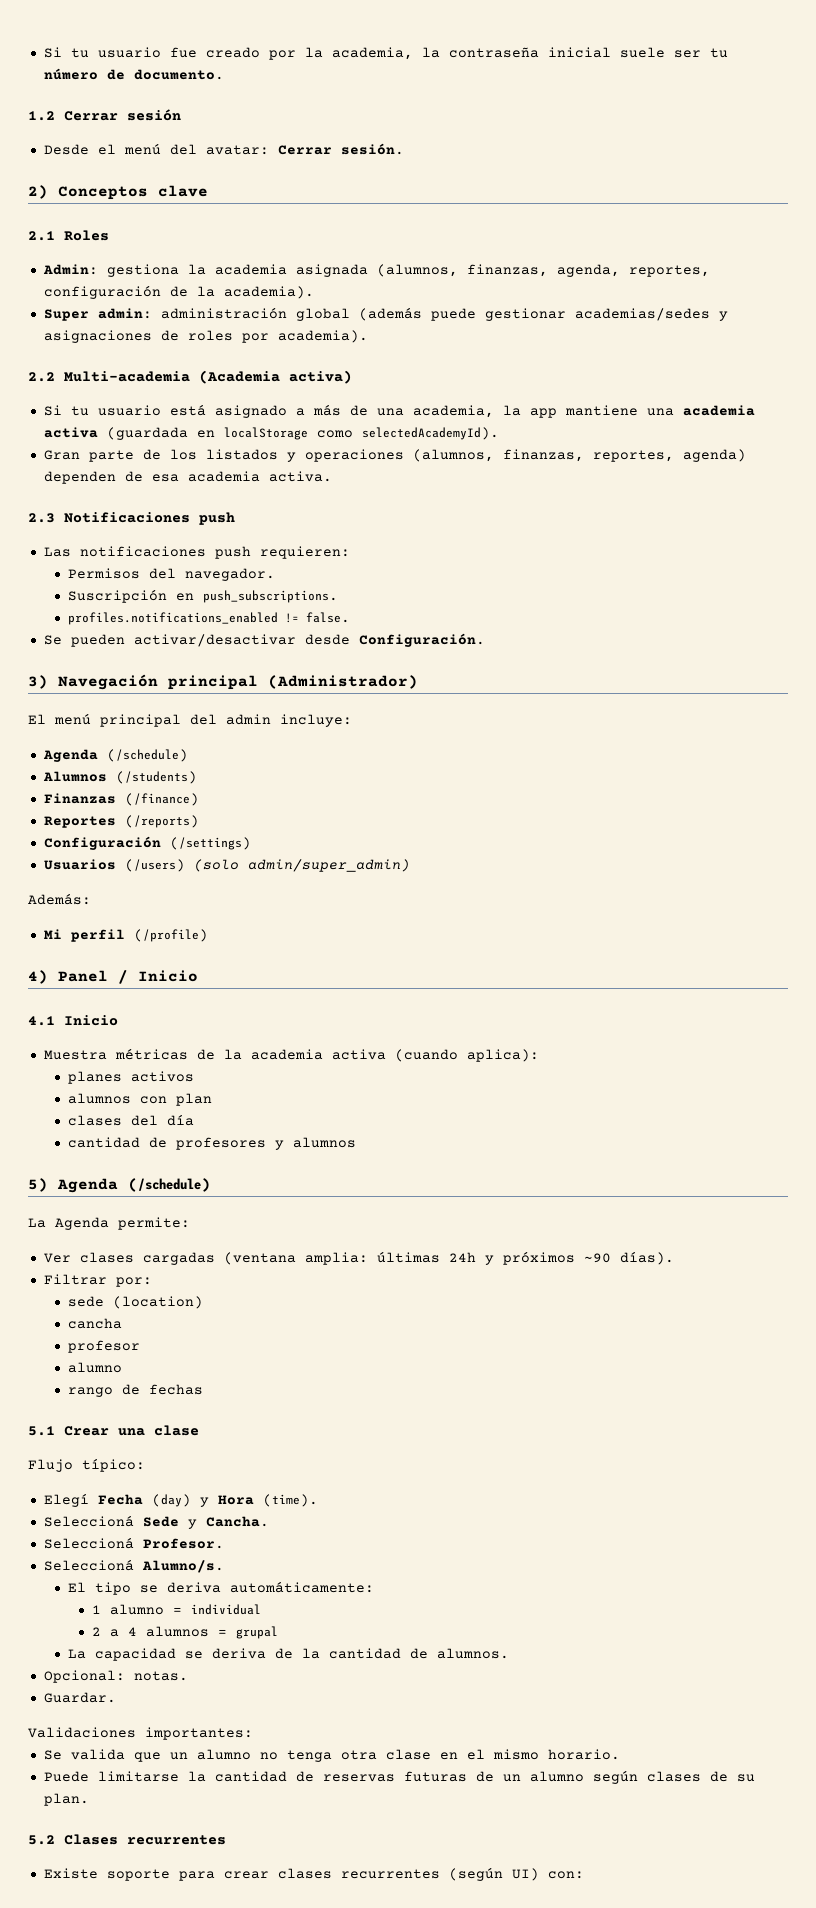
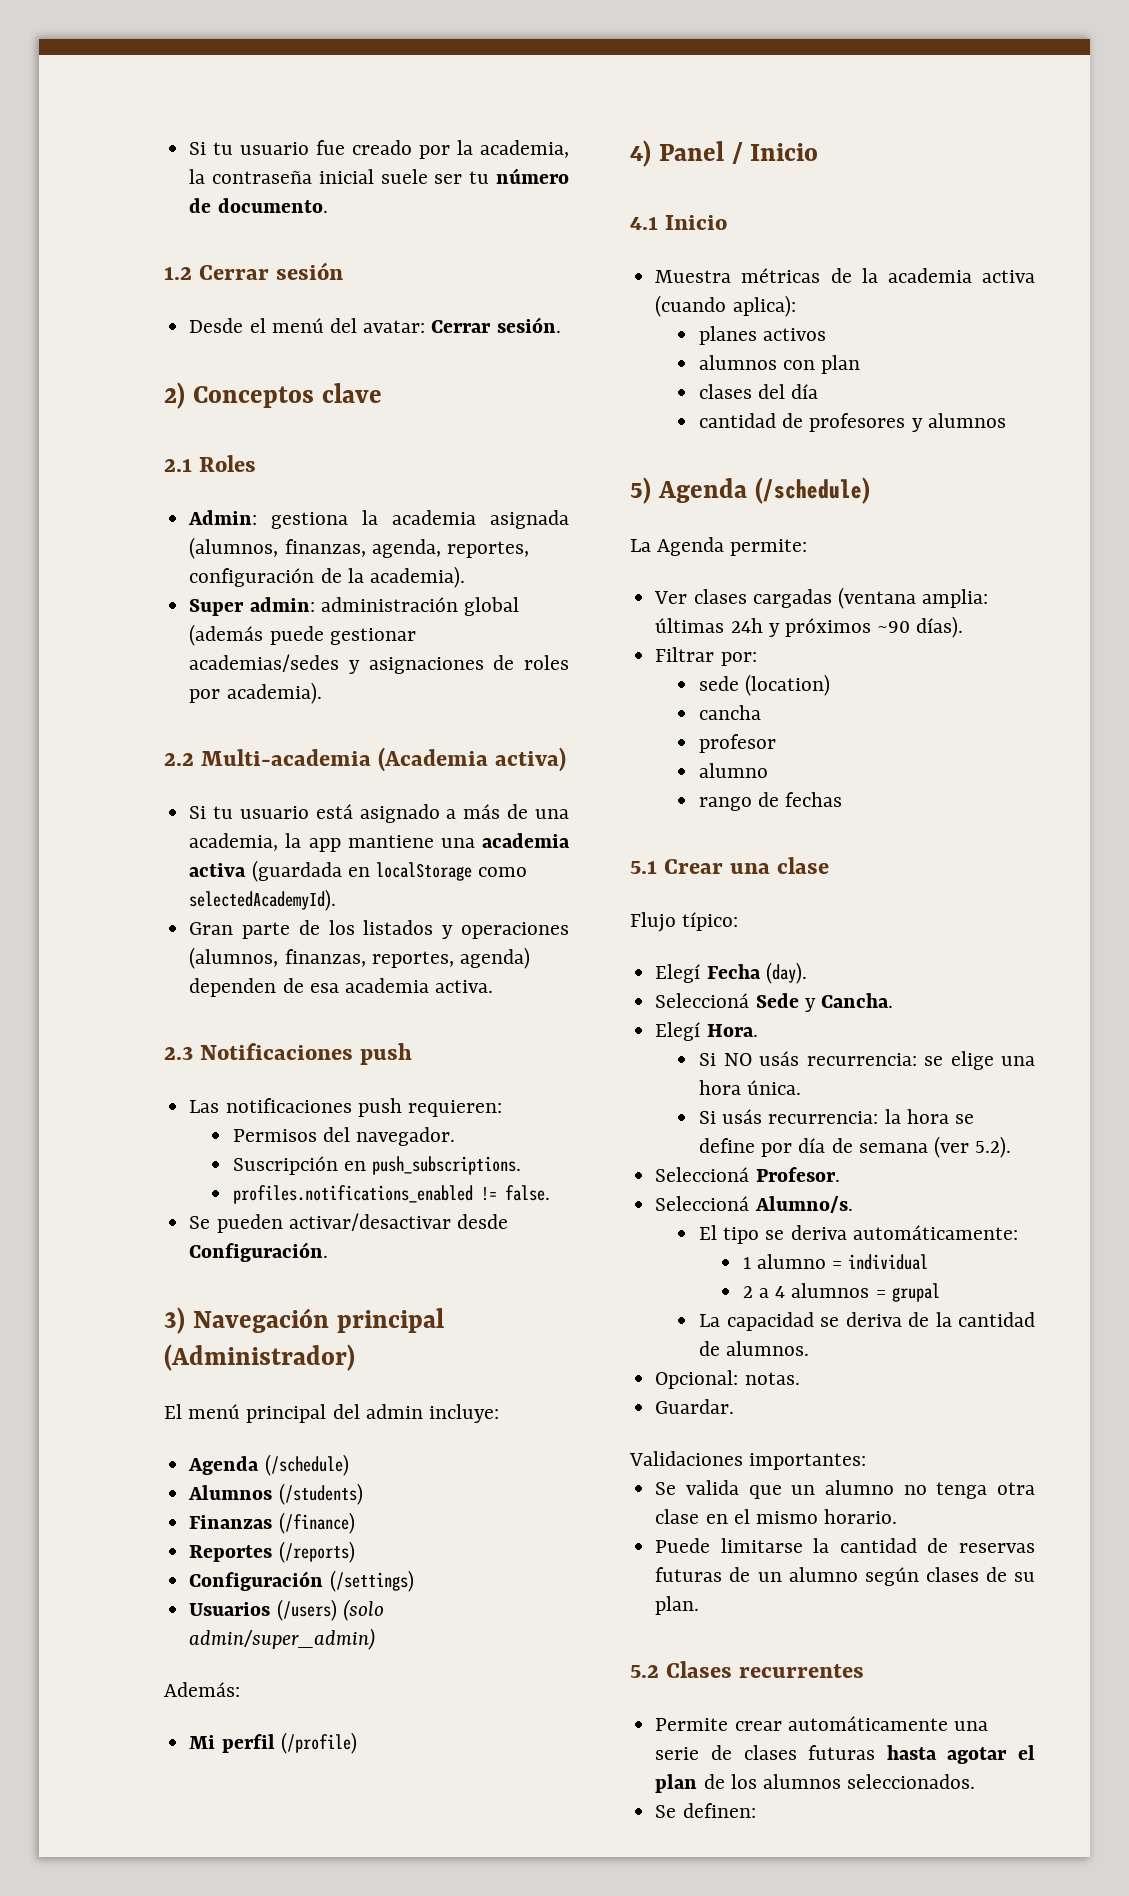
- Elegí Fecha (day) y Hora (time).
+ Elegí Fecha (day).
+ Elegí Hora.
+ Si NO usás recurrencia: se elige una hora única.
+ Si usás recurrencia: la hora se define por día de semana (ver 5.2).
- Existe soporte para crear clases recurrentes (según UI) con:
+ Permite crear automáticamente una serie de clases futuras hasta agotar el plan de los alumnos seleccionados.
+ Se definen:

